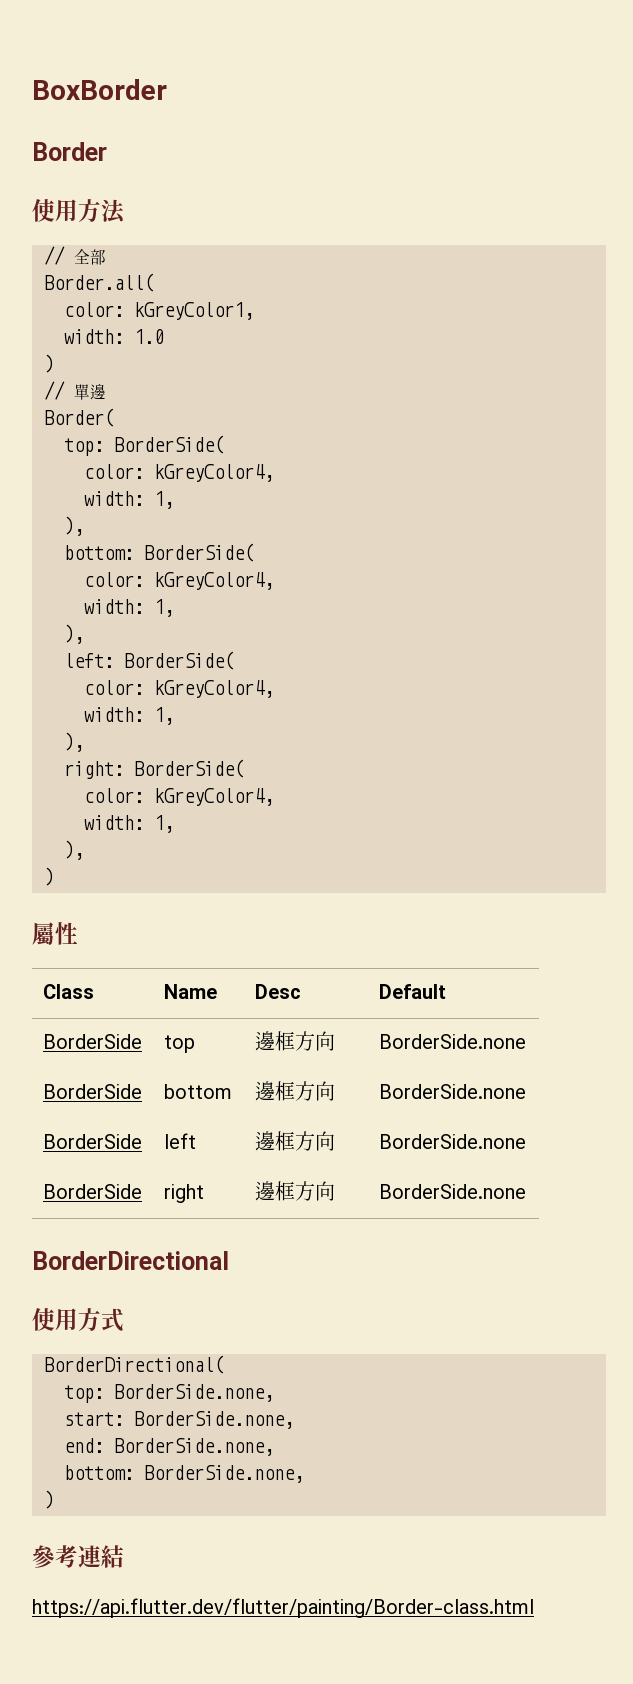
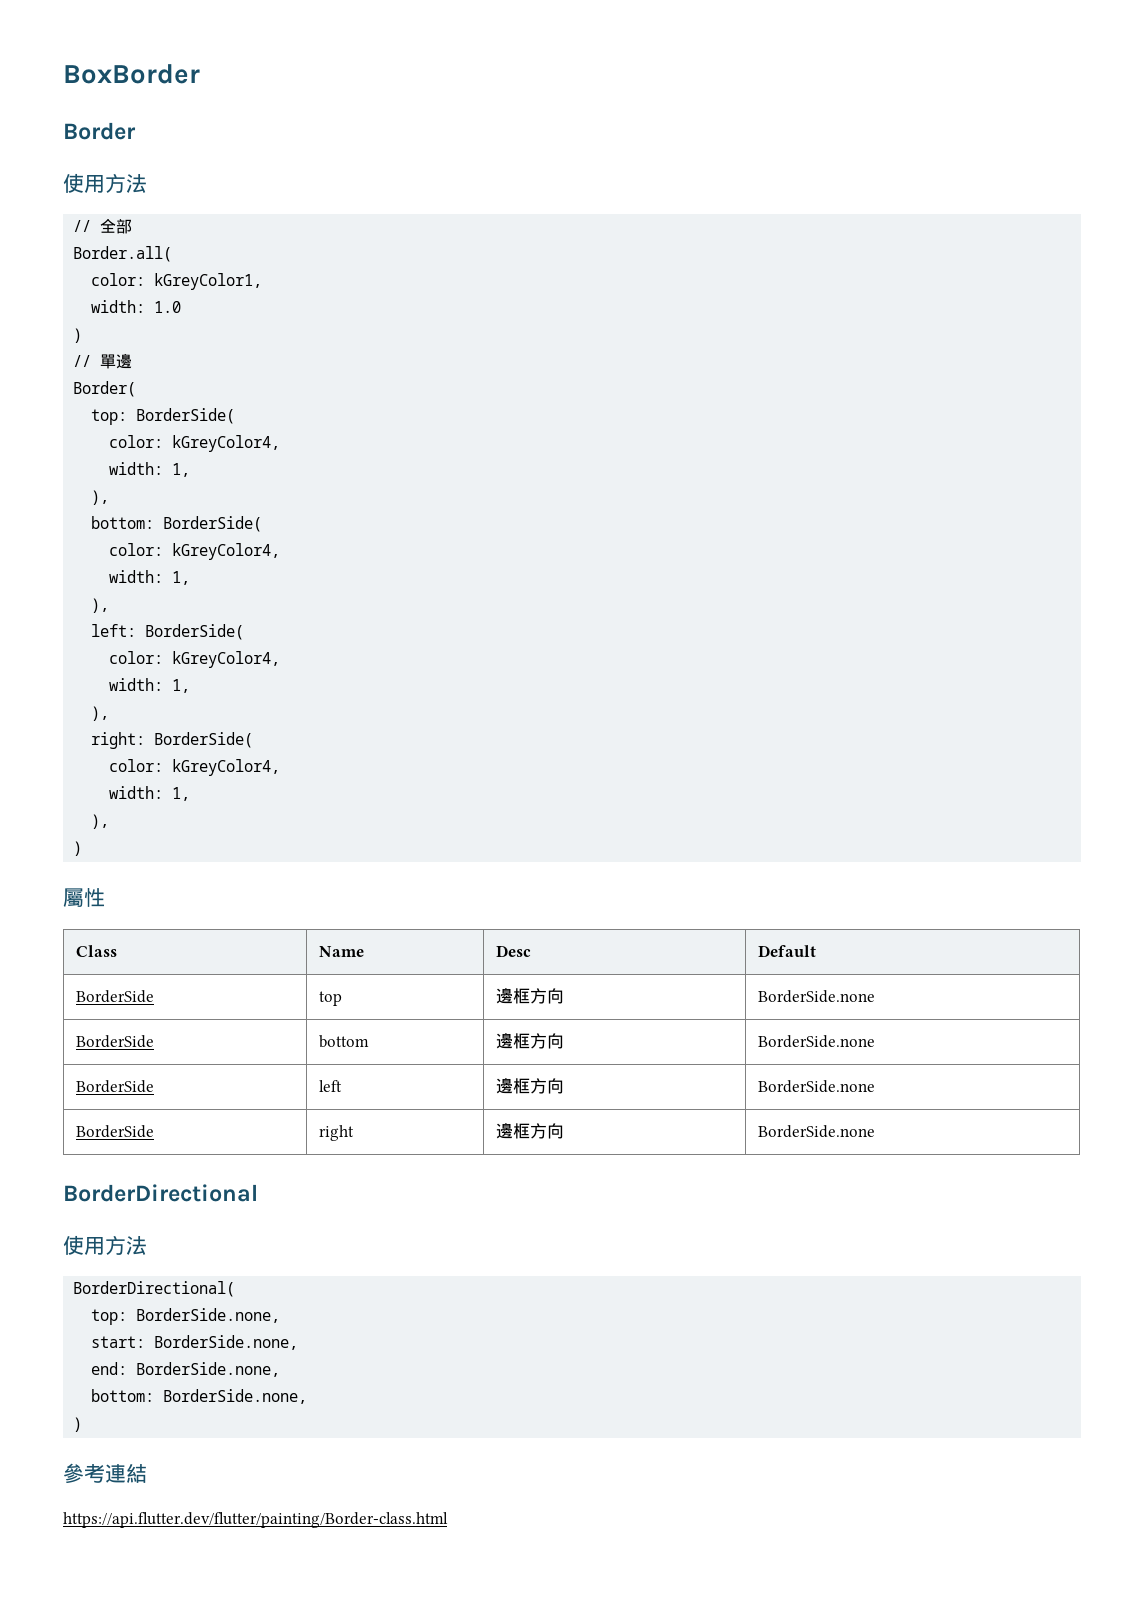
  BorderDirectional
- 使用方式
+ 使用方法

